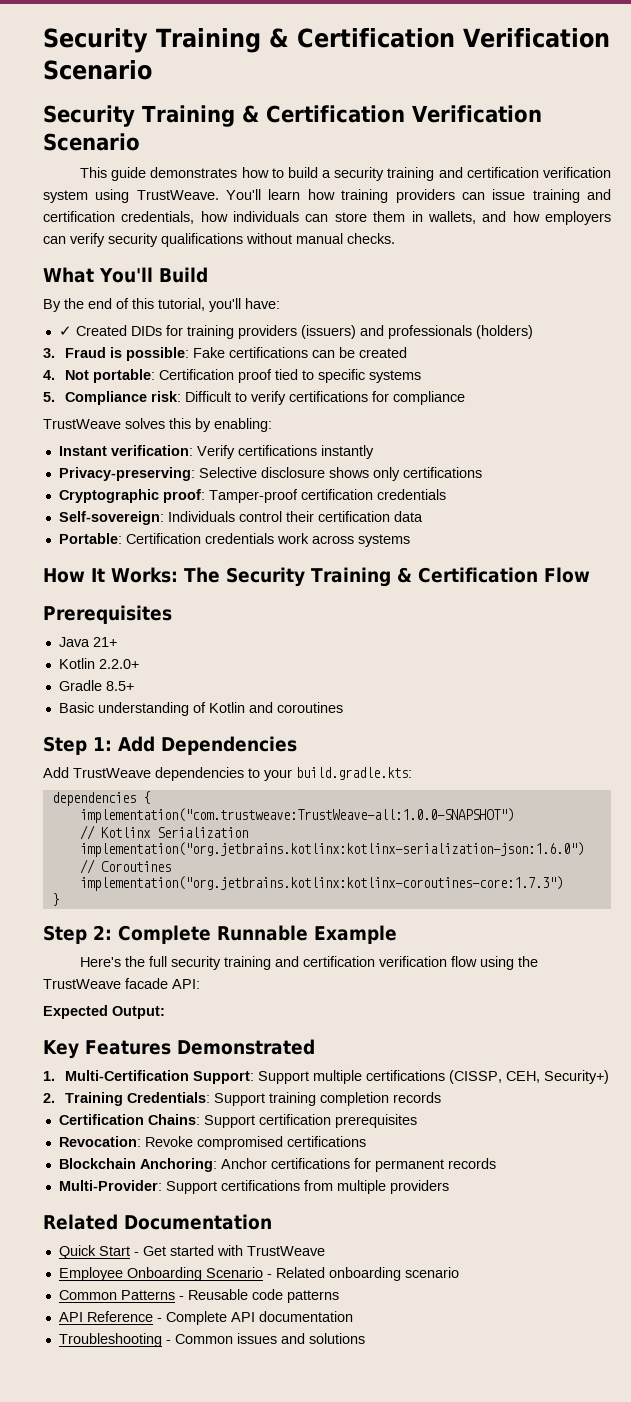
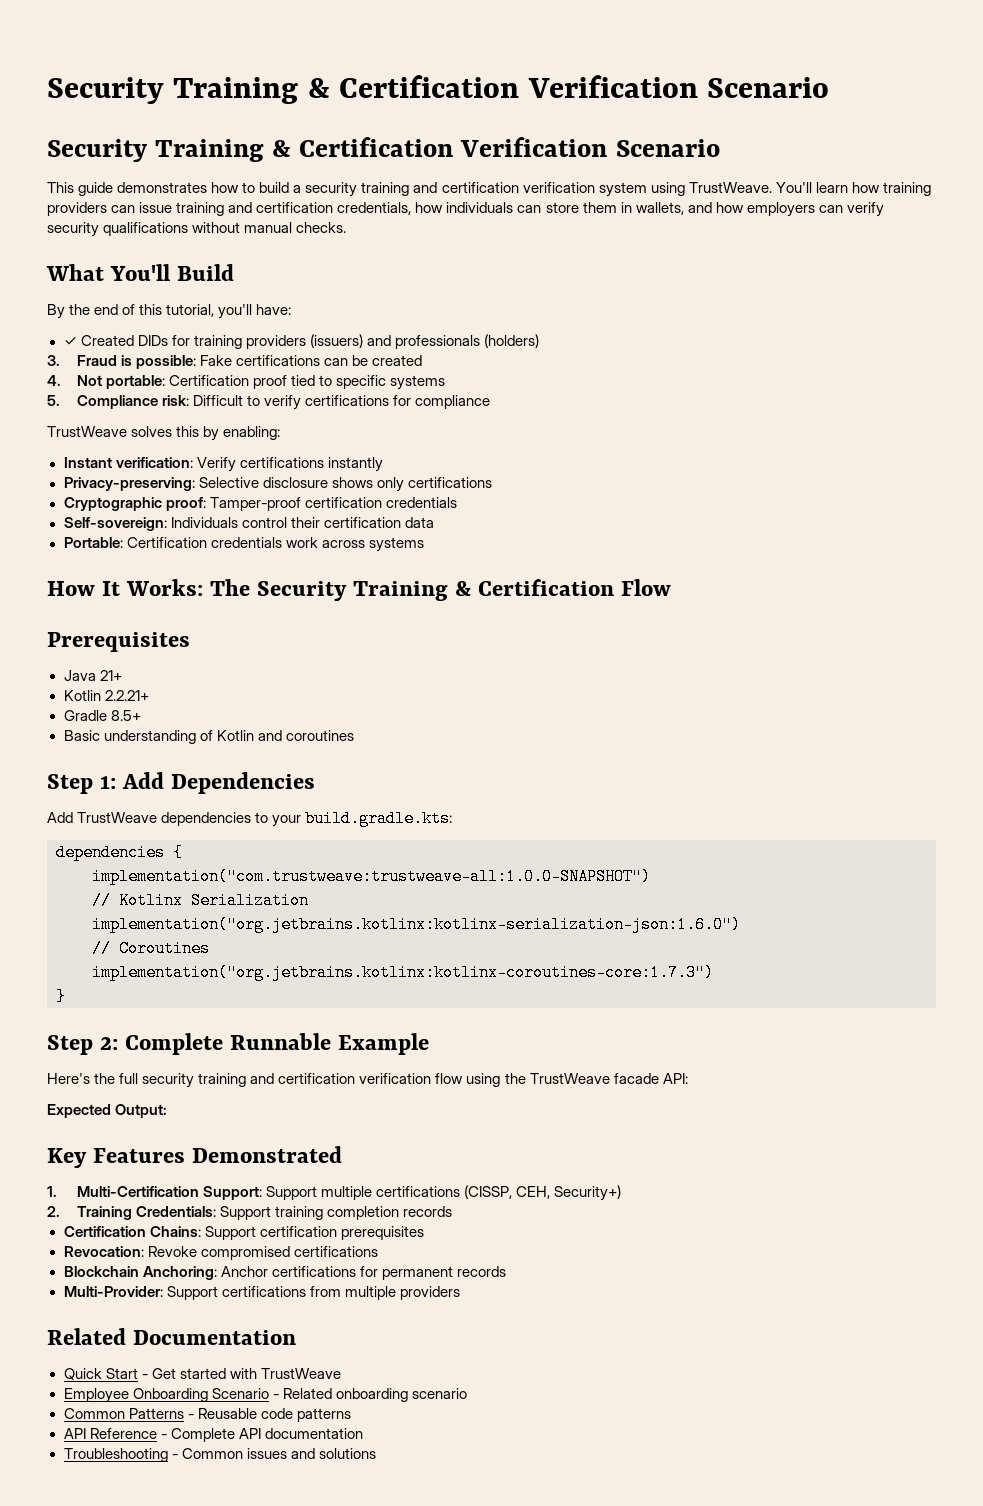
- Kotlin 2.2.0+
+ Kotlin 2.2.21+
- implementation("com.trustweave:TrustWeave-all:1.0.0-SNAPSHOT")
+ implementation("com.trustweave:trustweave-all:1.0.0-SNAPSHOT")

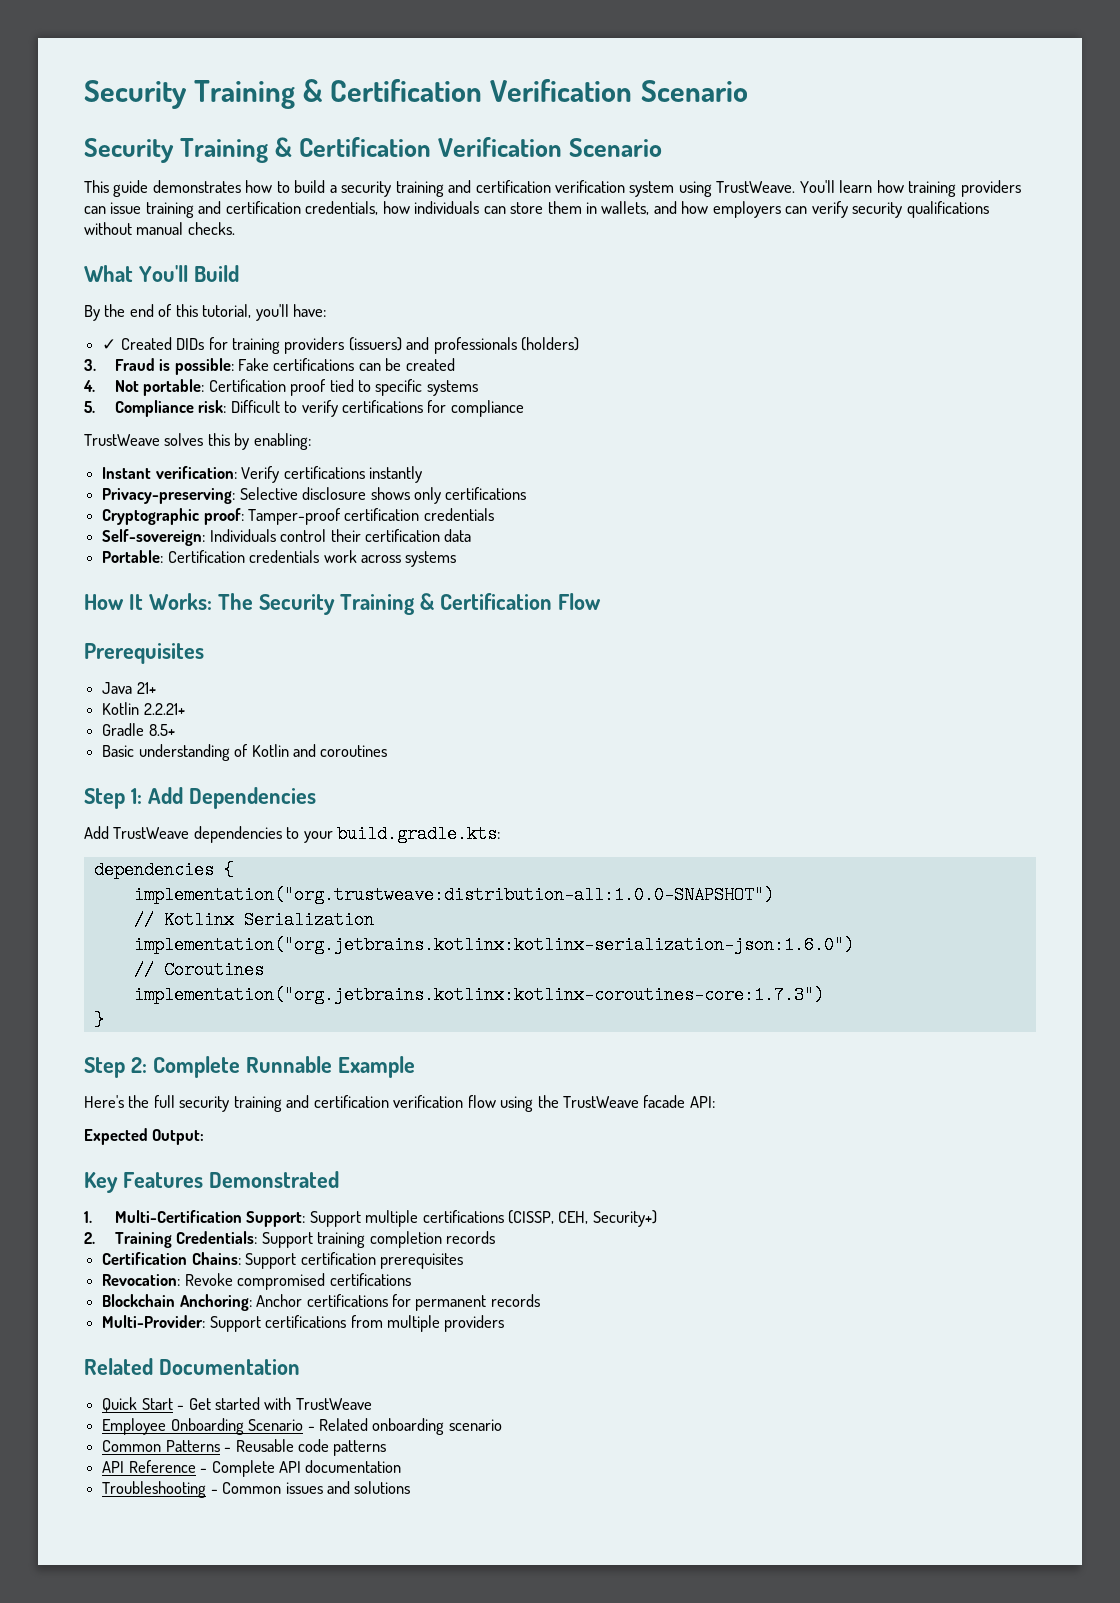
- implementation("com.trustweave:trustweave-all:1.0.0-SNAPSHOT")
+ implementation("org.trustweave:distribution-all:1.0.0-SNAPSHOT")

